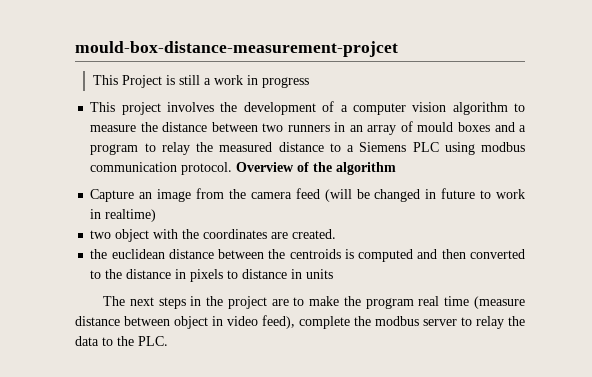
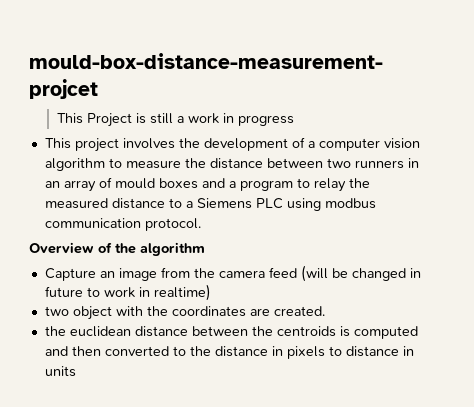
- This project involves the development of a computer vision algorithm to measure the distance between two runners in an array of mould boxes and a program to relay the measured distance to a Siemens PLC using modbus communication protocol. Overview of the algorithm
+ This project involves the development of a computer vision algorithm to measure the distance between two runners in an array of mould boxes and a program to relay the measured distance to a Siemens PLC using modbus communication protocol.
+ Overview of the algorithm
- The next steps in the project are to make the program real time (measure distance between object in video feed), complete the modbus server to relay the data to the PLC.

